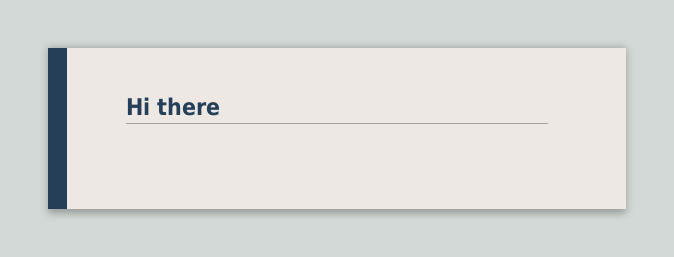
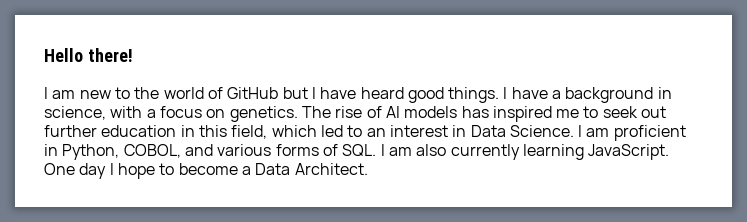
- Hi there
+ Hello there!
+ I am new to the world of GitHub but I have heard good things. I have a background in science, with a focus on genetics. The rise of AI models has inspired me to seek out further education in this field, which led to an interest in Data Science. I am proficient in Python, COBOL, and various forms of SQL. I am also currently learning JavaScript. One day I hope to become a Data Architect.

